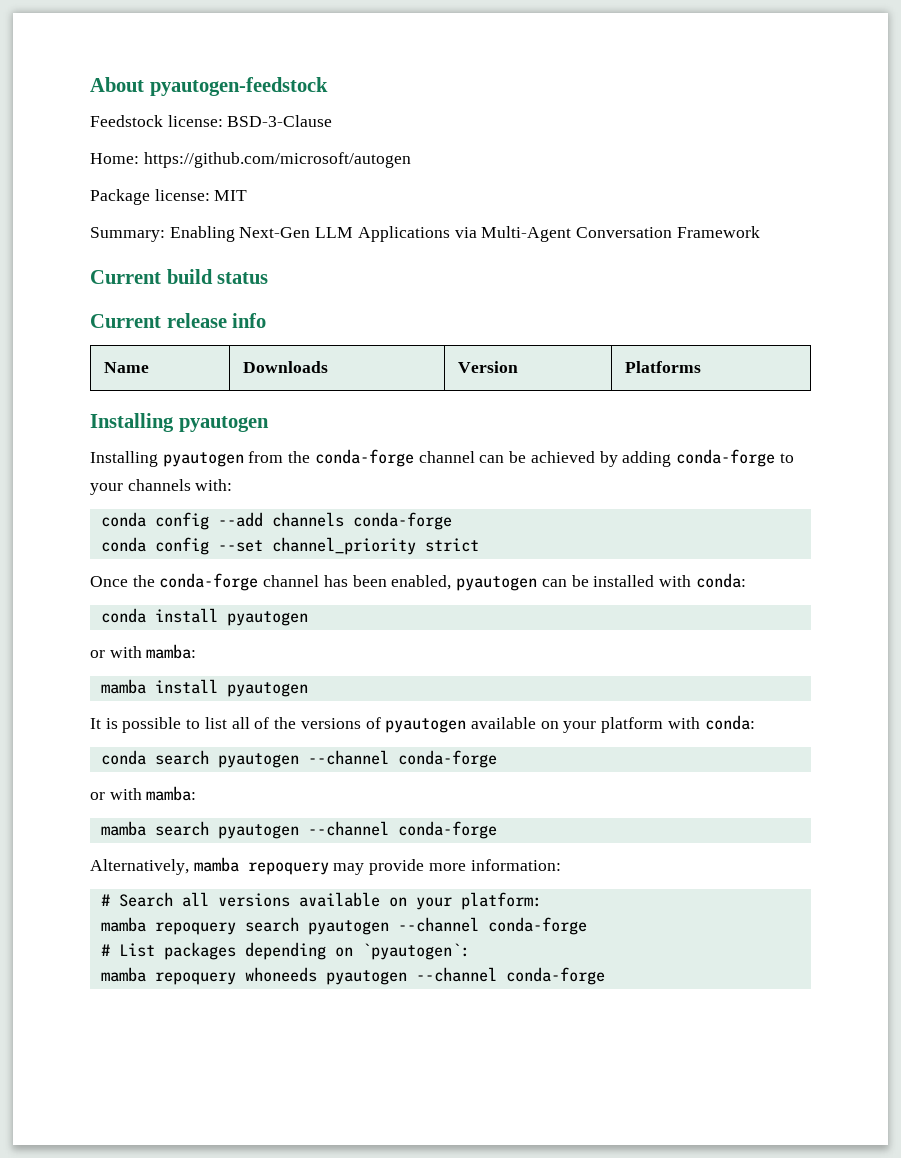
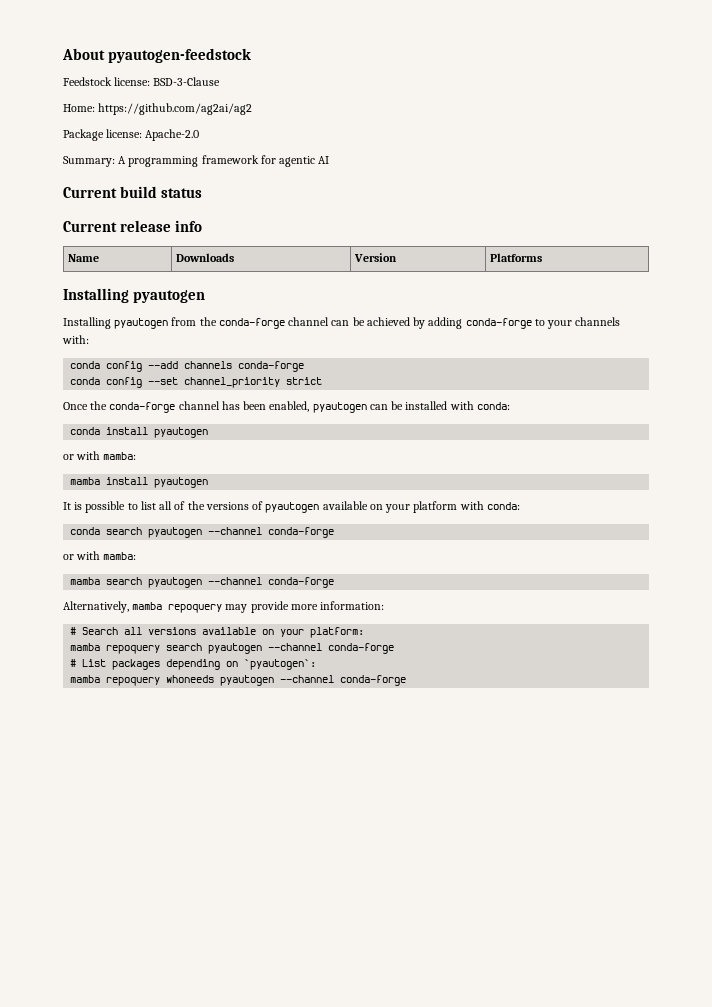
- Home: https://github.com/microsoft/autogen
+ Home: https://github.com/ag2ai/ag2
- Package license: MIT
+ Package license: Apache-2.0
- Summary: Enabling Next-Gen LLM Applications via Multi-Agent Conversation Framework
+ Summary: A programming framework for agentic AI

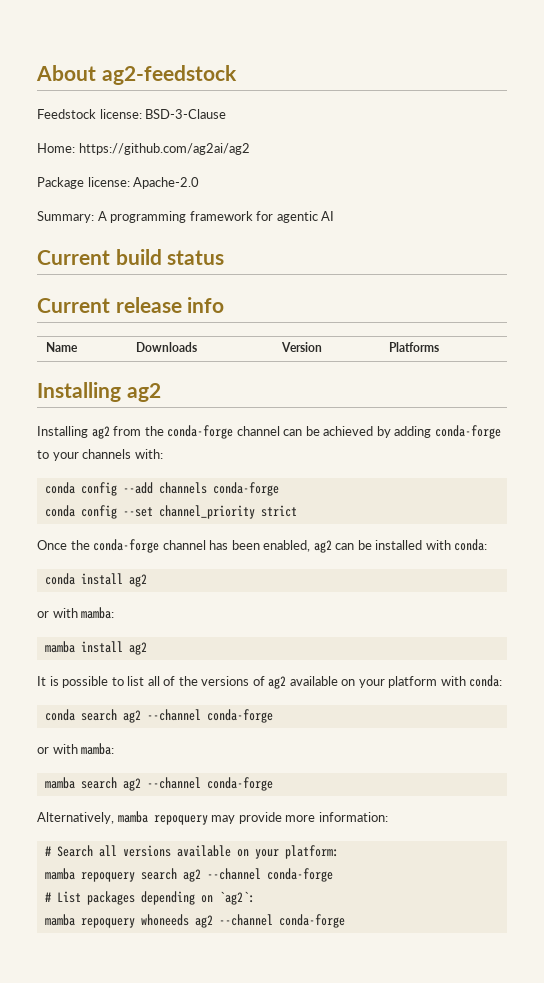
- About pyautogen-feedstock
+ About ag2-feedstock
  Name | Downloads | Version | Platforms
- Installing pyautogen
- Installing pyautogen from the conda-forge channel can be achieved by adding conda-forge to your channels with:
+ Installing ag2
+ Installing ag2 from the conda-forge channel can be achieved by adding conda-forge to your channels with:
- Once the conda-forge channel has been enabled, pyautogen can be installed with conda:
+ Once the conda-forge channel has been enabled, ag2 can be installed with conda:
- conda install pyautogen
+ conda install ag2
- mamba install pyautogen
+ mamba install ag2
- It is possible to list all of the versions of pyautogen available on your platform with conda:
+ It is possible to list all of the versions of ag2 available on your platform with conda:
- conda search pyautogen --channel conda-forge
+ conda search ag2 --channel conda-forge
- mamba search pyautogen --channel conda-forge
+ mamba search ag2 --channel conda-forge
- mamba repoquery search pyautogen --channel conda-forge
+ mamba repoquery search ag2 --channel conda-forge
- # List packages depending on `pyautogen`:
+ # List packages depending on `ag2`:
- mamba repoquery whoneeds pyautogen --channel conda-forge
+ mamba repoquery whoneeds ag2 --channel conda-forge

